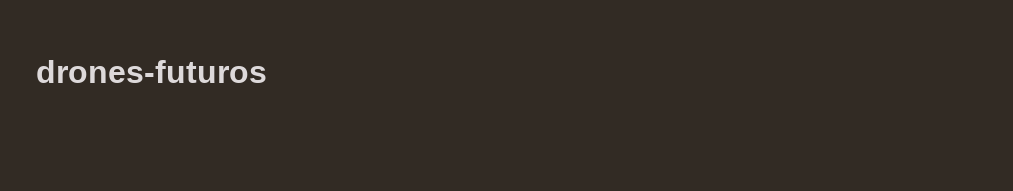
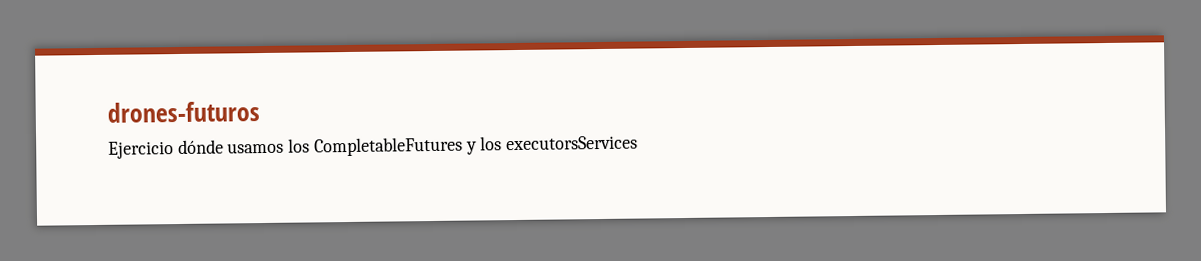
+ Ejercicio dónde usamos los CompletableFutures y los executorsServices

